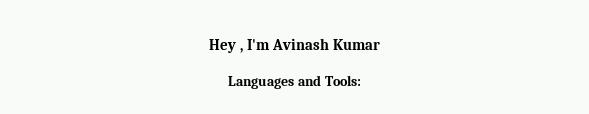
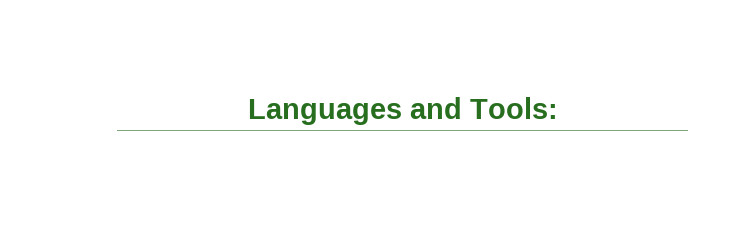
- Hey , I'm Avinash Kumar

